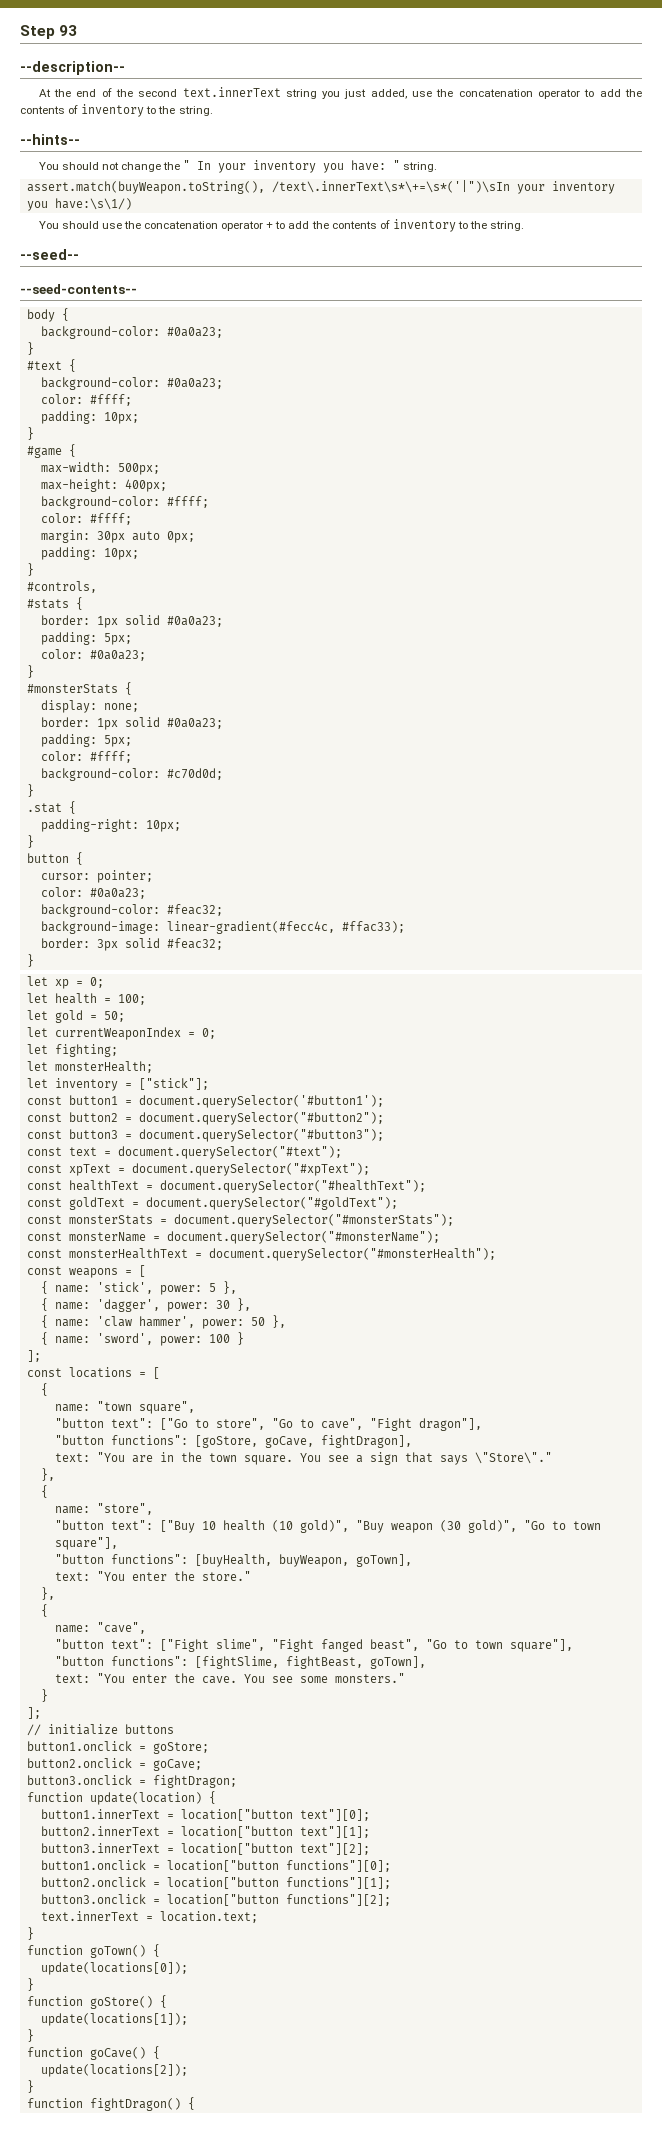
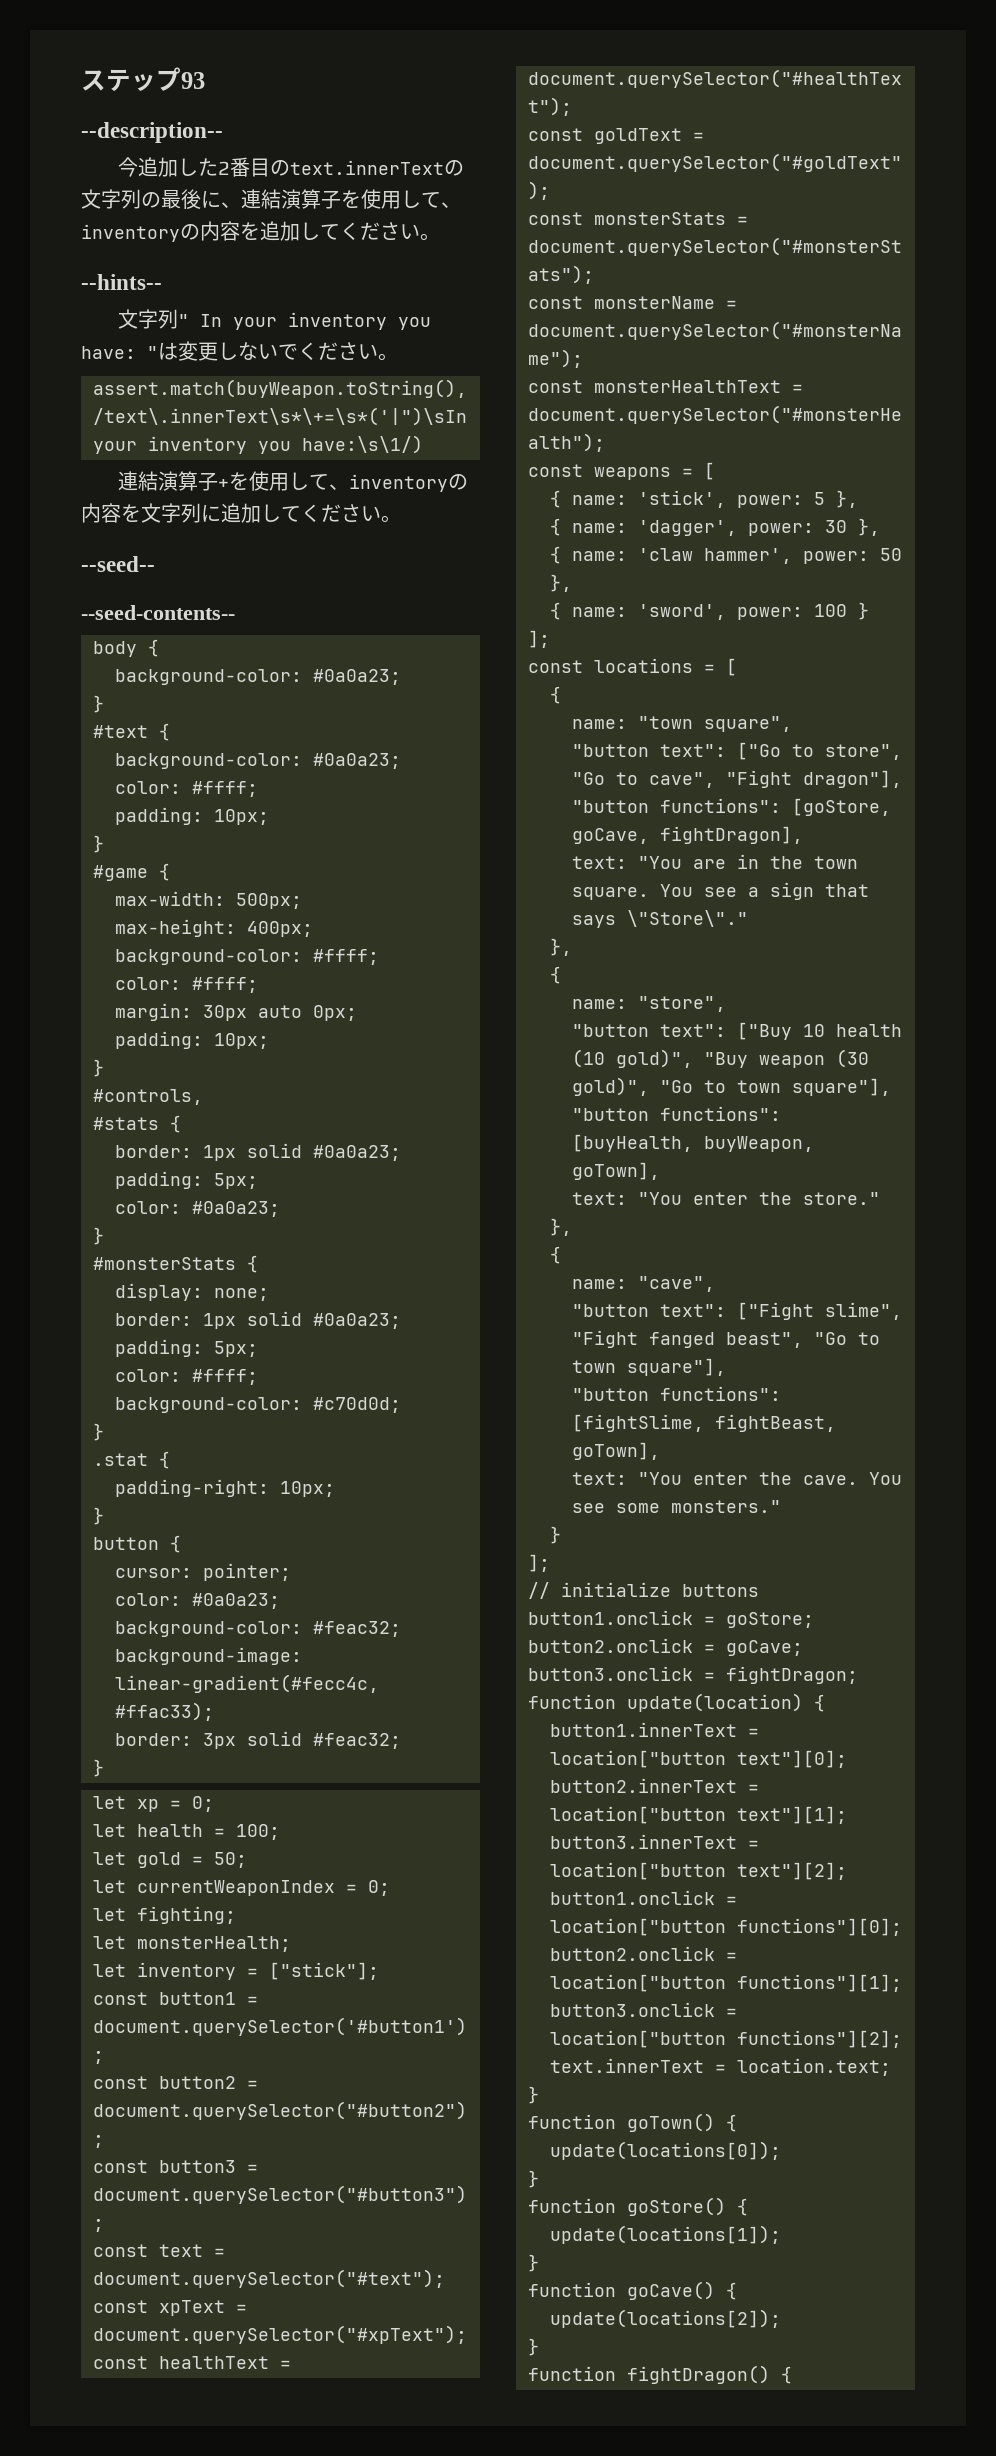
- Step 93
+ ステップ93
- At the end of the second text.innerText string you just added, use the concatenation operator to add the contents of inventory to the string.
+ 今追加した2番目のtext.innerTextの文字列の最後に、連結演算子を使用して、inventoryの内容を追加してください。
  --hints--
- You should not change the " In your inventory you have: " string.
+ 文字列" In your inventory you have: "は変更しないでください。
- You should use the concatenation operator + to add the contents of inventory to the string.
+ 連結演算子+を使用して、inventoryの内容を文字列に追加してください。

